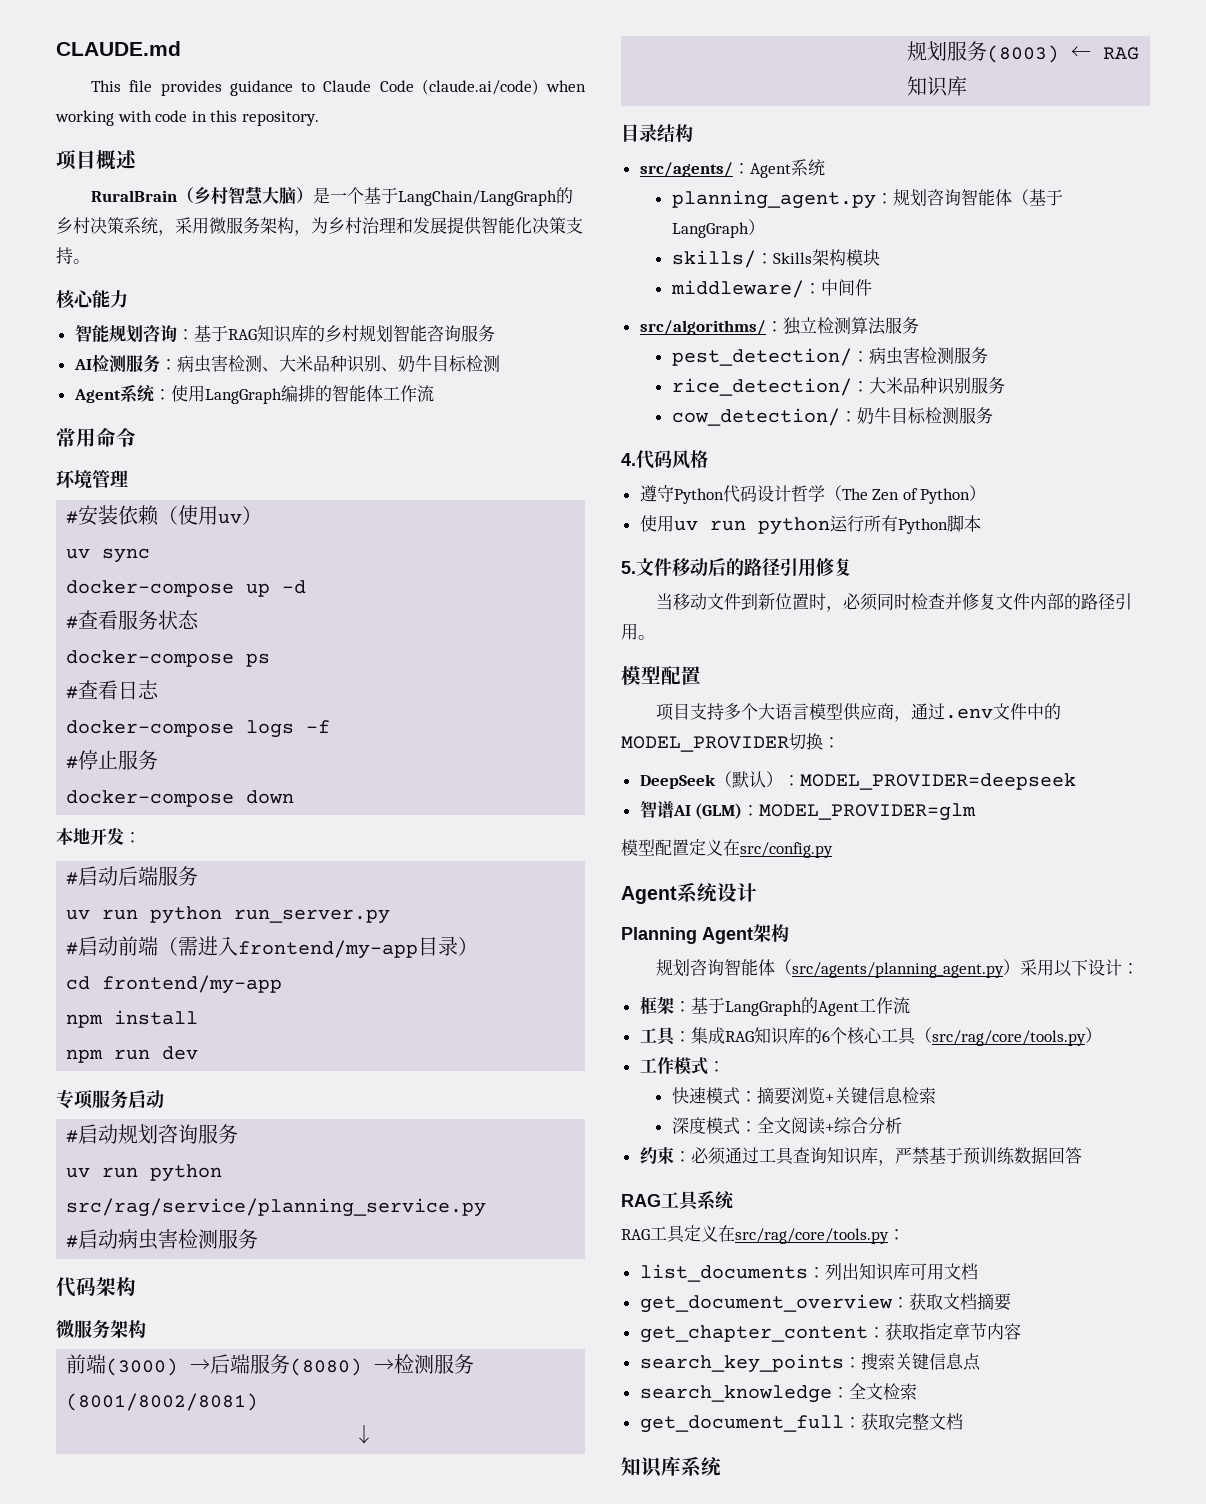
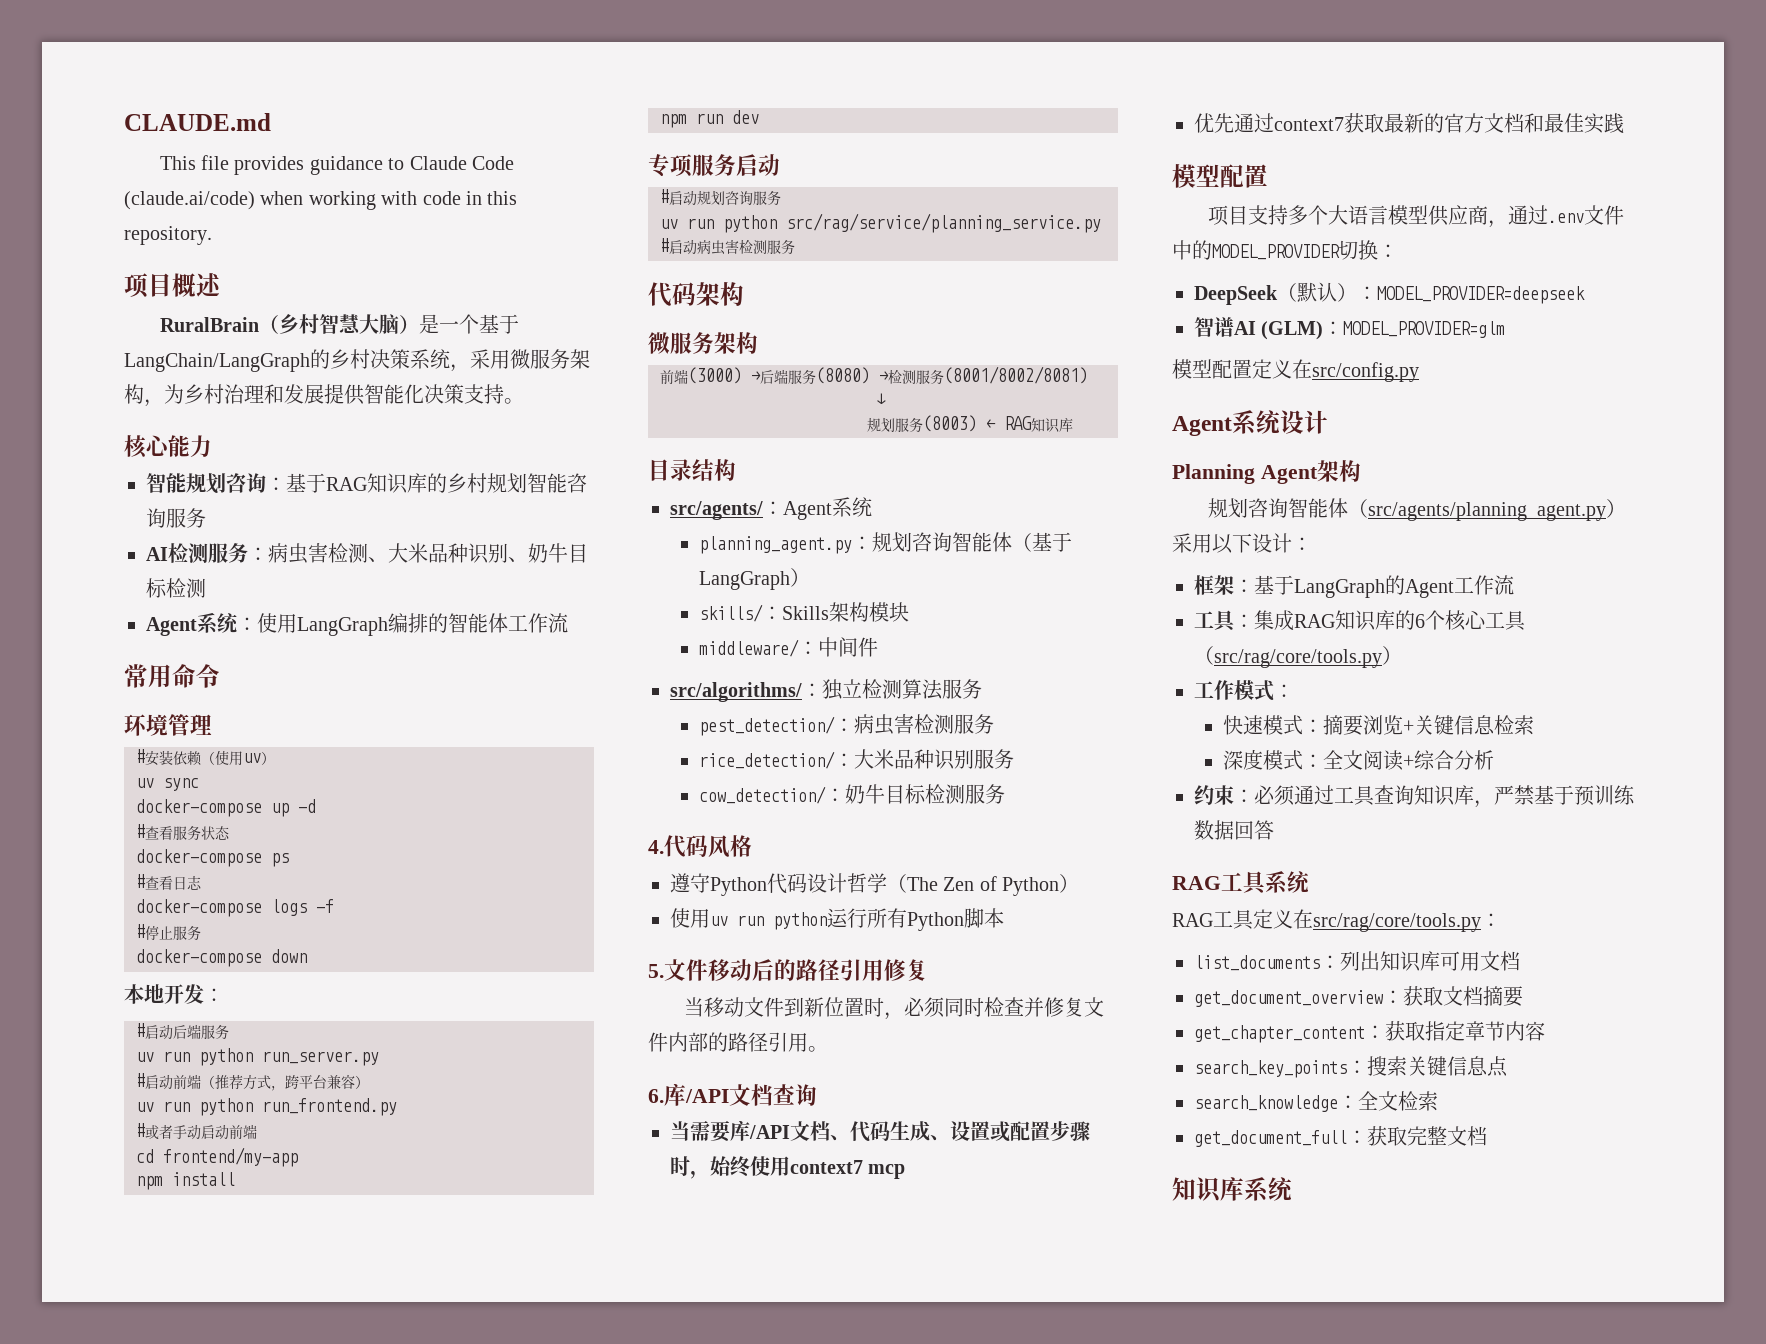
- #启动前端（需进入frontend/my-app目录）
+ #启动前端（推荐方式，跨平台兼容）
+ uv run python run_frontend.py
+ #或者手动启动前端
+ 6.库/API文档查询
+ 当需要库/API文档、代码生成、设置或配置步骤时，始终使用context7 mcp
+ 优先通过context7获取最新的官方文档和最佳实践

